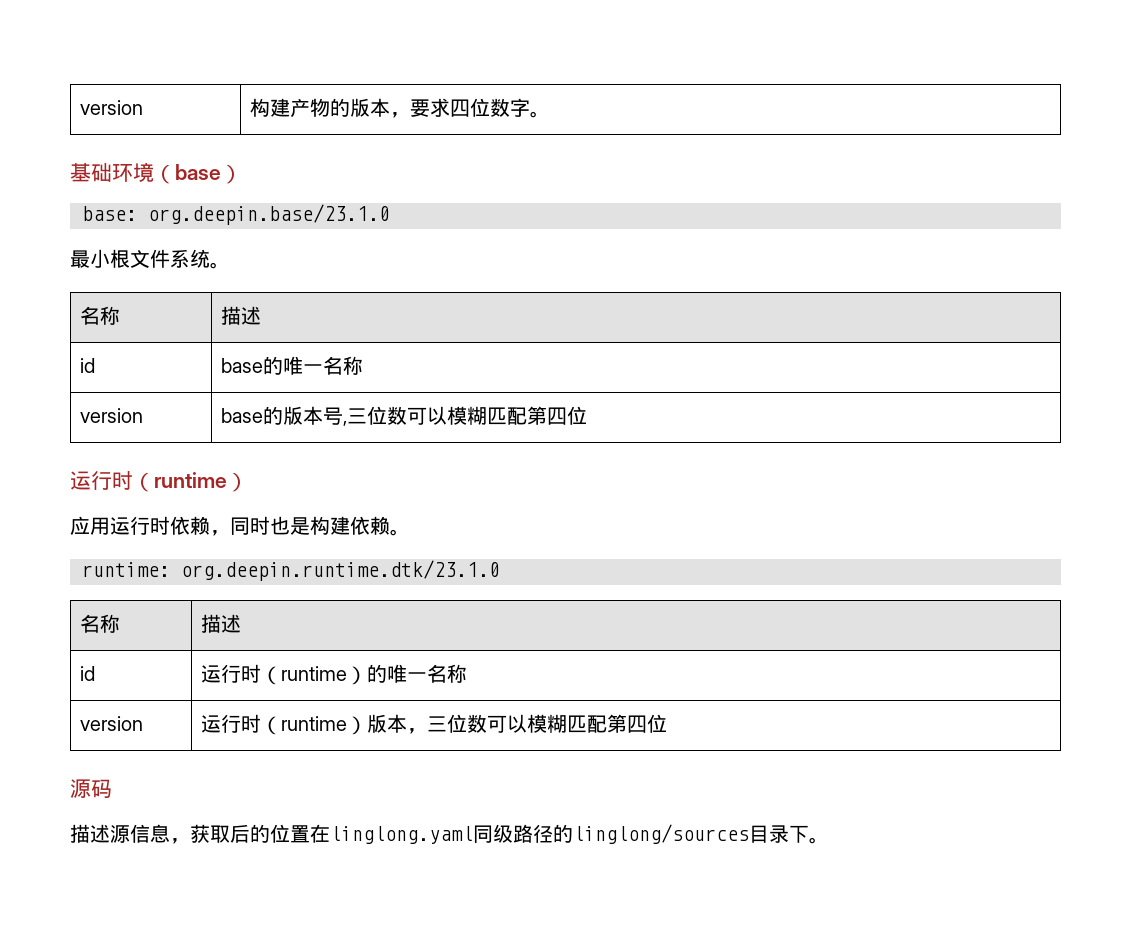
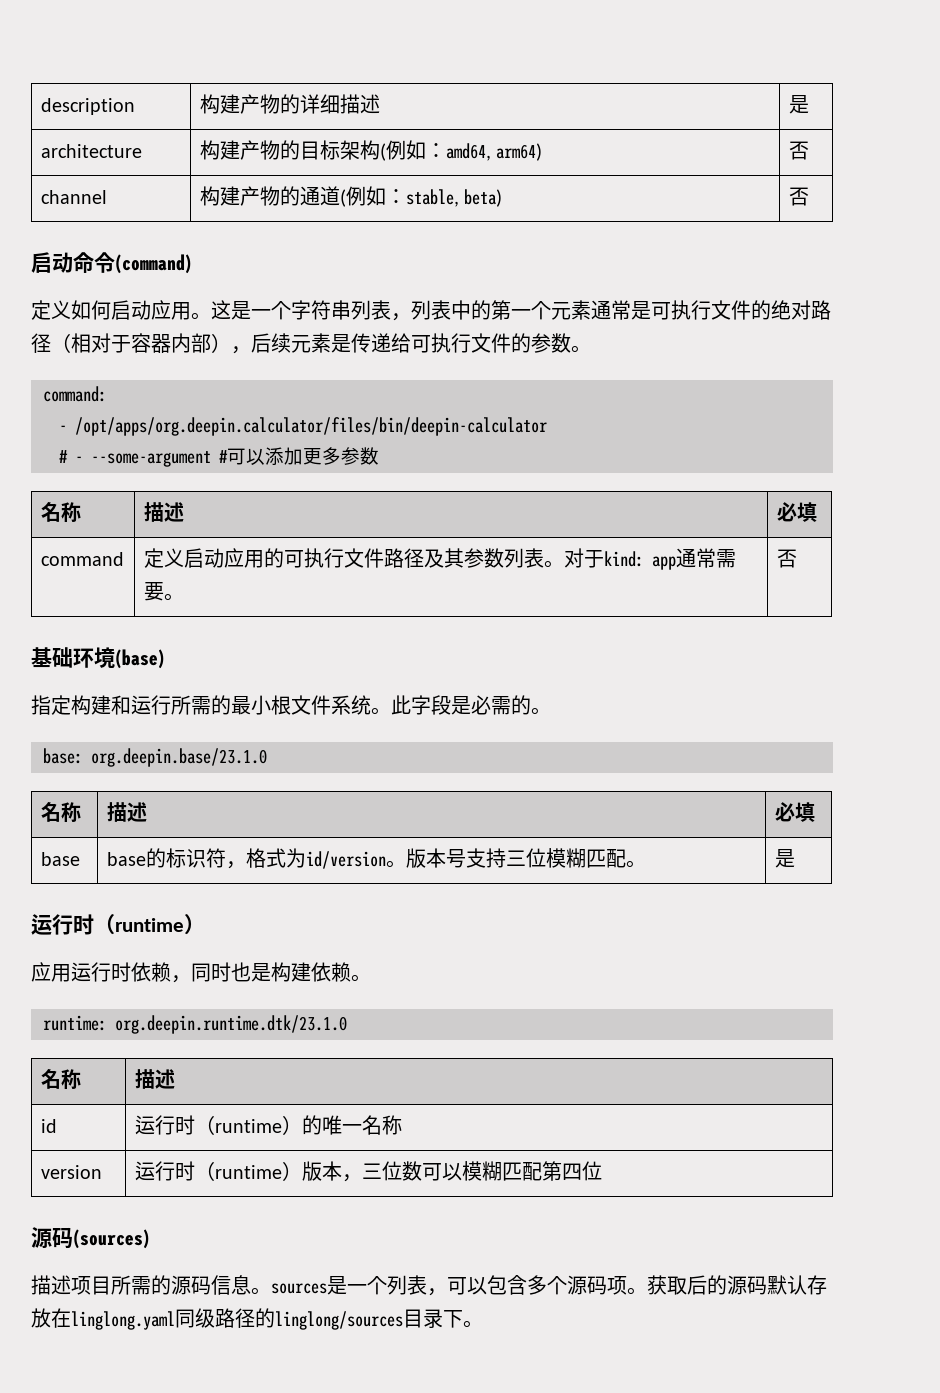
- version | 构建产物的版本，要求四位数字。
+ description | 构建产物的详细描述 | 是
+ architecture | 构建产物的目标架构(例如：amd64, arm64) | 否
+ channel | 构建产物的通道(例如：stable, beta) | 否
+ 启动命令(command)
+ 定义如何启动应用。这是一个字符串列表，列表中的第一个元素通常是可执行文件的绝对路径（相对于容器内部），后续元素是传递给可执行文件的参数。
+ command:
+ - /opt/apps/org.deepin.calculator/files/bin/deepin-calculator
+ # - --some-argument #可以添加更多参数
+ 名称 | 描述 | 必填
+ command | 定义启动应用的可执行文件路径及其参数列表。对于kind: app通常需要。 | 否
- 基础环境（base）
+ 基础环境(base)
+ 指定构建和运行所需的最小根文件系统。此字段是必需的。
  base: org.deepin.base/23.1.0
- 最小根文件系统。
- 名称 | 描述
- id | base的唯一名称
- version | base的版本号,三位数可以模糊匹配第四位
+ 名称 | 描述 | 必填
+ base | base的标识符，格式为id/version。版本号支持三位模糊匹配。 | 是
- 源码
- 描述源信息，获取后的位置在linglong.yaml同级路径的linglong/sources目录下。
+ 源码(sources)
+ 描述项目所需的源码信息。sources是一个列表，可以包含多个源码项。获取后的源码默认存放在linglong.yaml同级路径的linglong/sources目录下。

